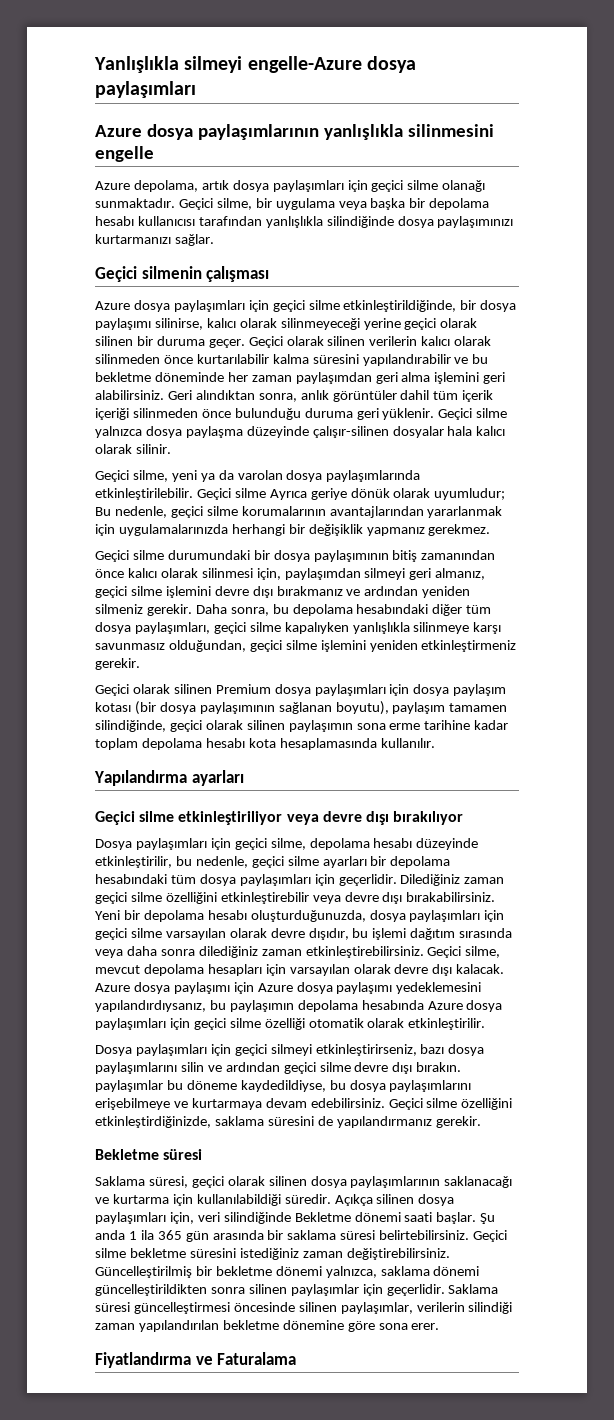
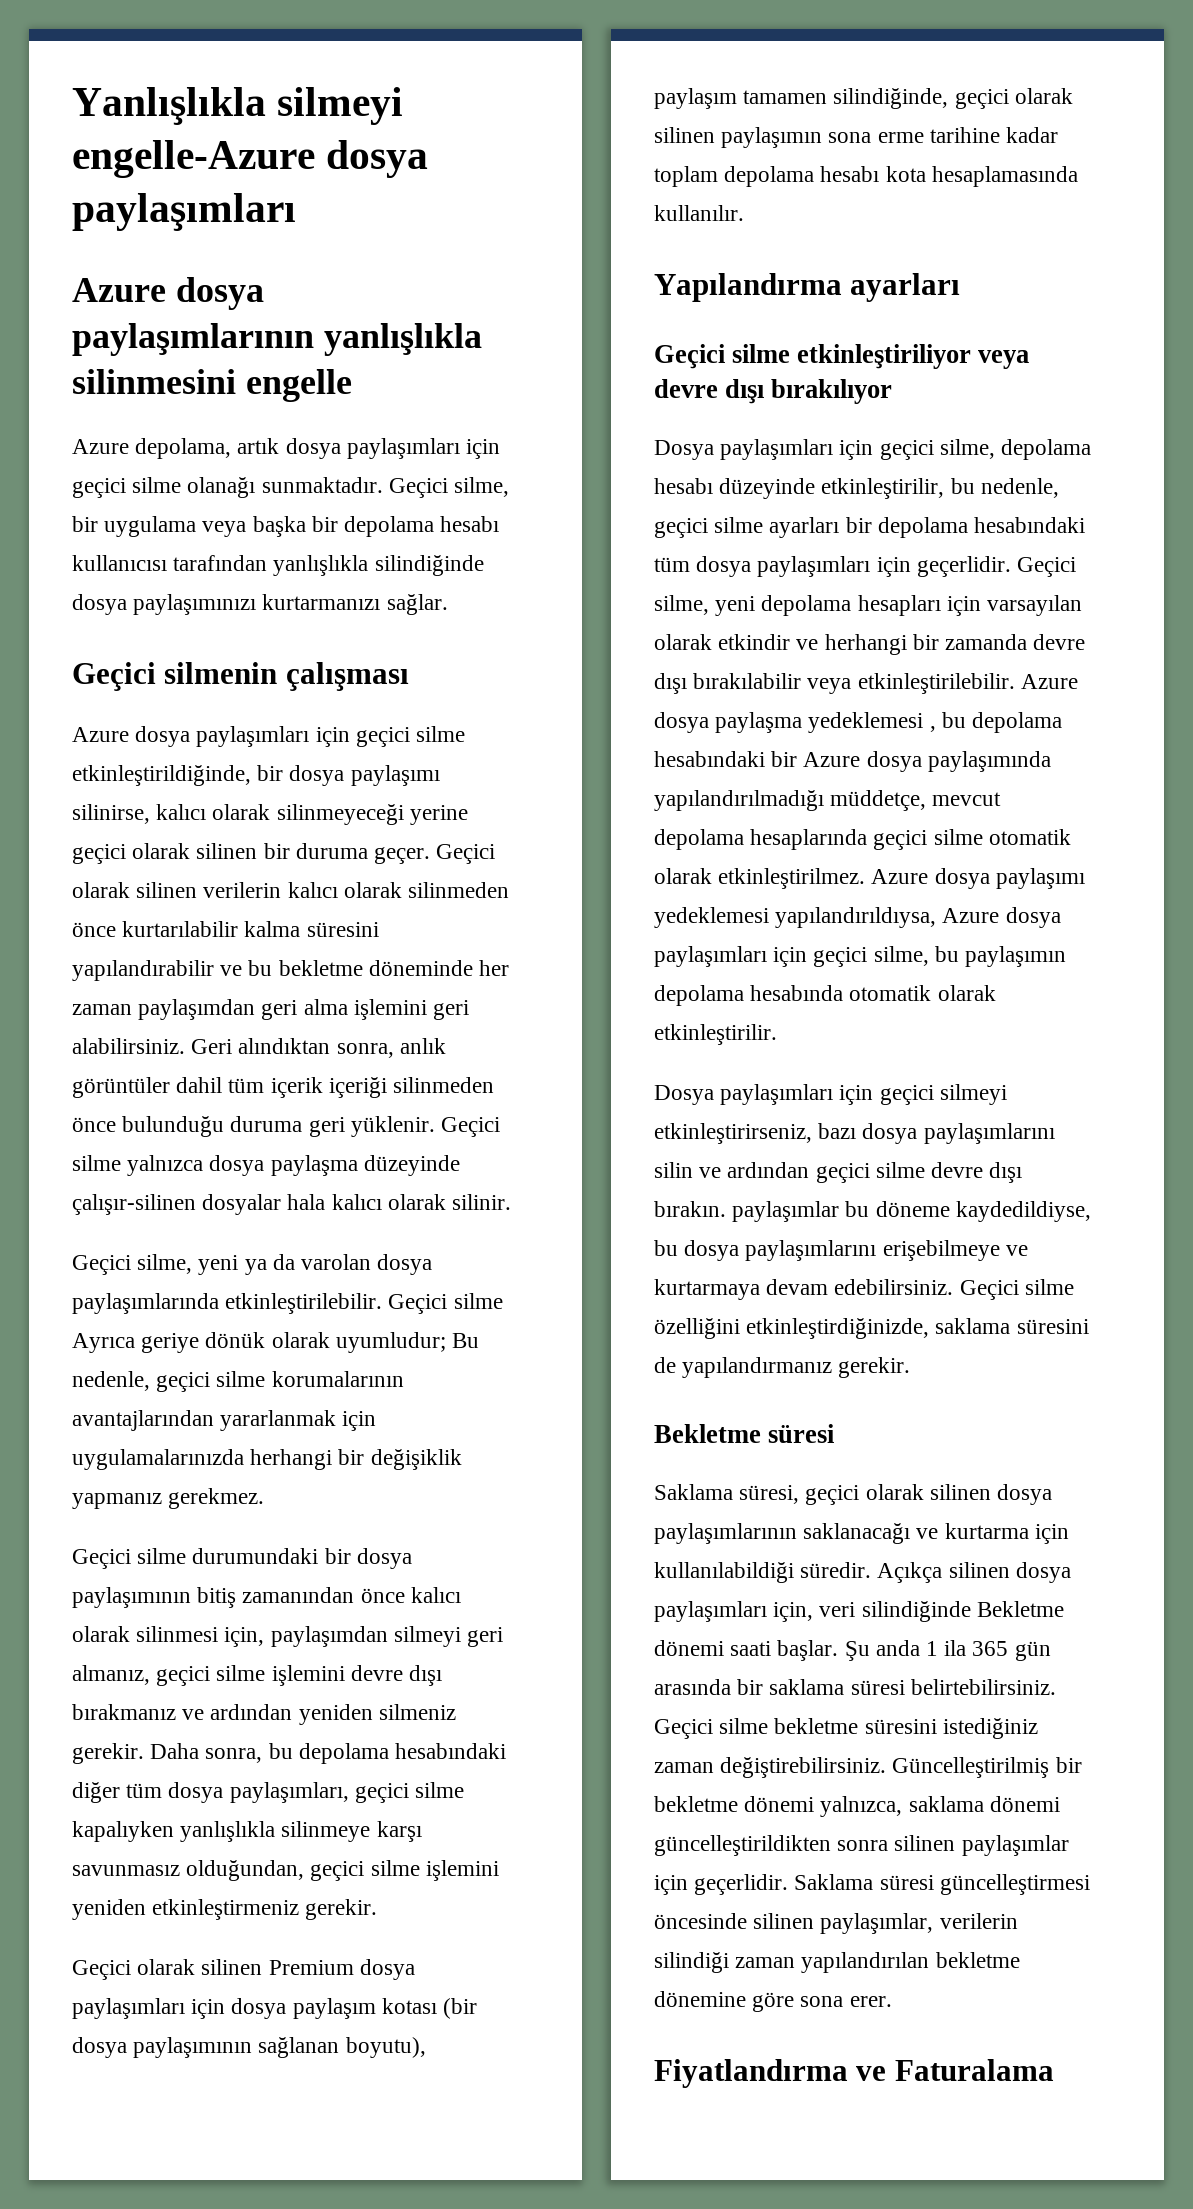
- Dilediğiniz zaman geçici silme özelliğini etkinleştirebilir veya devre dışı bırakabilirsiniz. Yeni bir depolama hesabı oluşturduğunuzda, dosya paylaşımları için geçici silme varsayılan olarak devre dışıdır, bu işlemi dağıtım sırasında veya daha sonra dilediğiniz zaman etkinleştirebilirsiniz. Geçici silme, mevcut depolama hesapları için varsayılan olarak devre dışı kalacak. Azure dosya paylaşımı için Azure dosya paylaşımı yedeklemesini yapılandırdıysanız, bu paylaşımın depolama hesabında Azure dosya paylaşımları için geçici silme özelliği otomatik olarak etkinleştirilir.
+ Geçici silme, yeni depolama hesapları için varsayılan olarak etkindir ve herhangi bir zamanda devre dışı bırakılabilir veya etkinleştirilebilir. Azure dosya paylaşma yedeklemesi , bu depolama hesabındaki bir Azure dosya paylaşımında yapılandırılmadığı müddetçe, mevcut depolama hesaplarında geçici silme otomatik olarak etkinleştirilmez. Azure dosya paylaşımı yedeklemesi yapılandırıldıysa, Azure dosya paylaşımları için geçici silme, bu paylaşımın depolama hesabında otomatik olarak etkinleştirilir.

